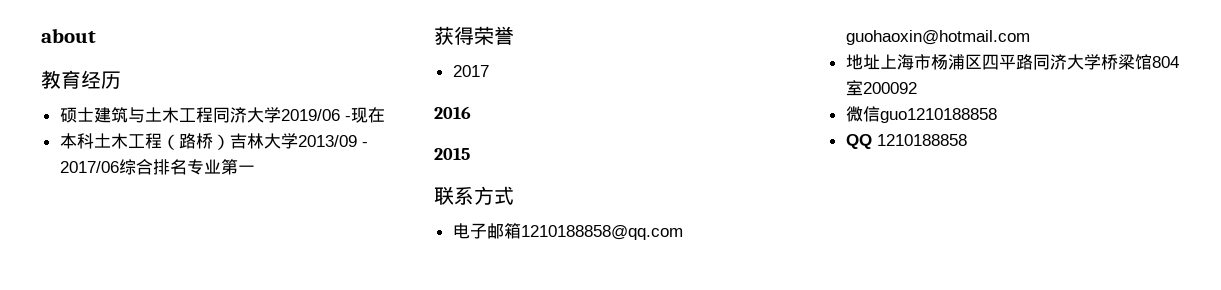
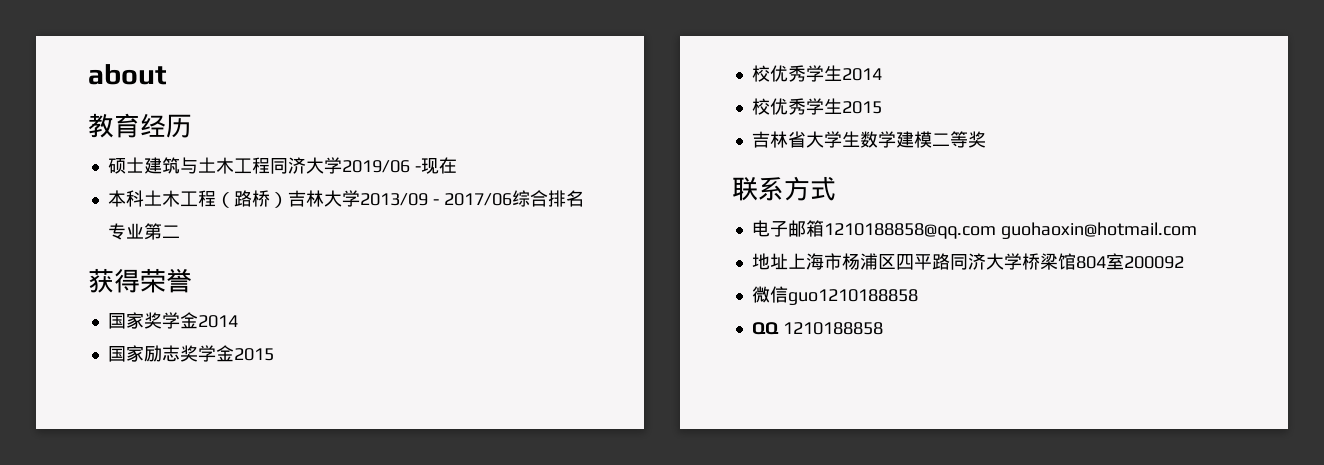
- 本科土木工程（路桥）吉林大学2013/09 - 2017/06综合排名专业第一
+ 本科土木工程（路桥）吉林大学2013/09 - 2017/06综合排名专业第二
- 2017
- 2016
- 2015
+ 国家奖学金2014
+ 国家励志奖学金2015
+ 校优秀学生2014
+ 校优秀学生2015
+ 吉林省大学生数学建模二等奖

